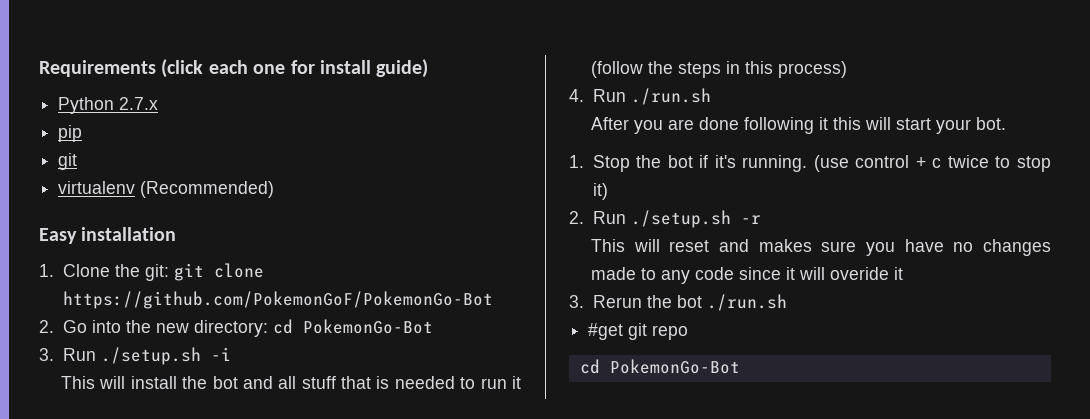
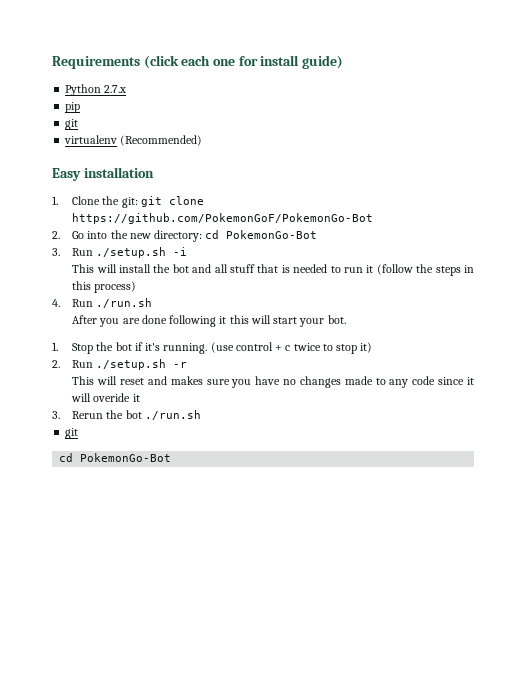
  3. Rerun the bot ./run.sh
- #get git repo
+ git

